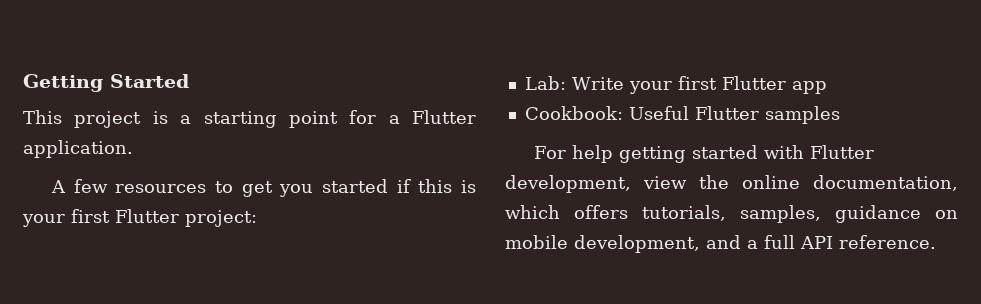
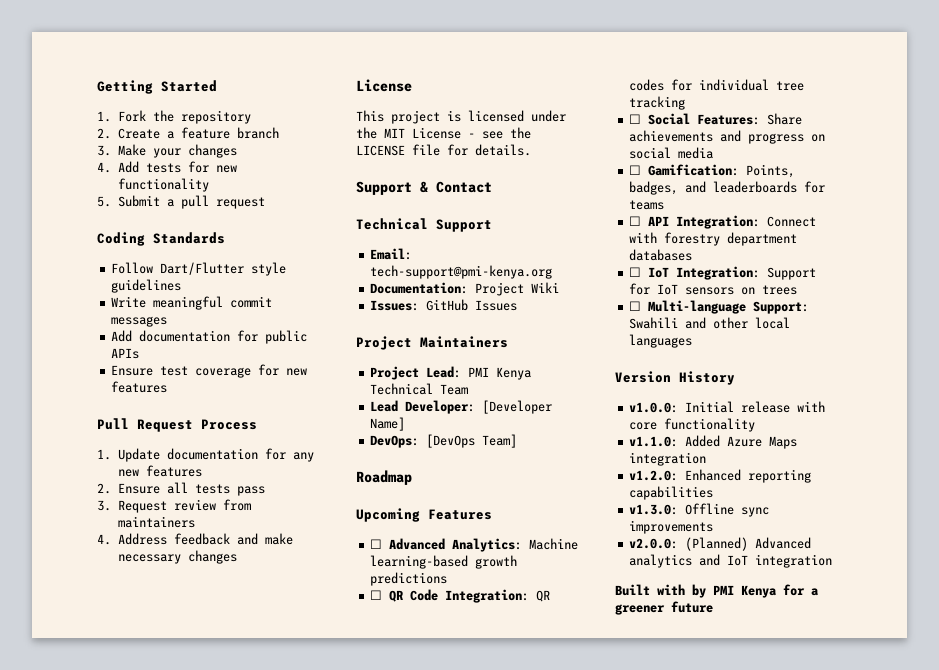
- This project is a starting point for a Flutter application.
- A few resources to get you started if this is your first Flutter project:
- Lab: Write your first Flutter app
- Cookbook: Useful Flutter samples
- For help getting started with Flutter development, view the online documentation, which offers tutorials, samples, guidance on mobile development, and a full API reference.
+ 1. Fork the repository
+ 2. Create a feature branch
+ 3. Make your changes
+ 4. Add tests for new functionality
+ 5. Submit a pull request
+ Coding Standards
+ Follow Dart/Flutter style guidelines
+ Write meaningful commit messages
+ Add documentation for public APIs
+ Ensure test coverage for new features
+ Pull Request Process
+ 1. Update documentation for any new features
+ 2. Ensure all tests pass
+ 3. Request review from maintainers
+ 4. Address feedback and make necessary changes
+ License
+ This project is licensed under the MIT License - see the LICENSE file for details.
+ Support & Contact
+ Technical Support
+ Email: tech-support@pmi-kenya.org
+ Documentation: Project Wiki
+ Issues: GitHub Issues
+ Project Maintainers
+ Project Lead: PMI Kenya Technical Team
+ Lead Developer: [Developer Name]
+ DevOps: [DevOps Team]
+ Roadmap
+ Upcoming Features
+ ☐ Advanced Analytics: Machine learning-based growth predictions
+ ☐ QR Code Integration: QR codes for individual tree tracking
+ ☐ Social Features: Share achievements and progress on social media
+ ☐ Gamification: Points, badges, and leaderboards for teams
+ ☐ API Integration: Connect with forestry department databases
+ ☐ IoT Integration: Support for IoT sensors on trees
+ ☐ Multi-language Support: Swahili and other local languages
+ Version History
+ v1.0.0: Initial release with core functionality
+ v1.1.0: Added Azure Maps integration
+ v1.2.0: Enhanced reporting capabilities
+ v1.3.0: Offline sync improvements
+ v2.0.0: (Planned) Advanced analytics and IoT integration
+ Built with by PMI Kenya for a greener future

